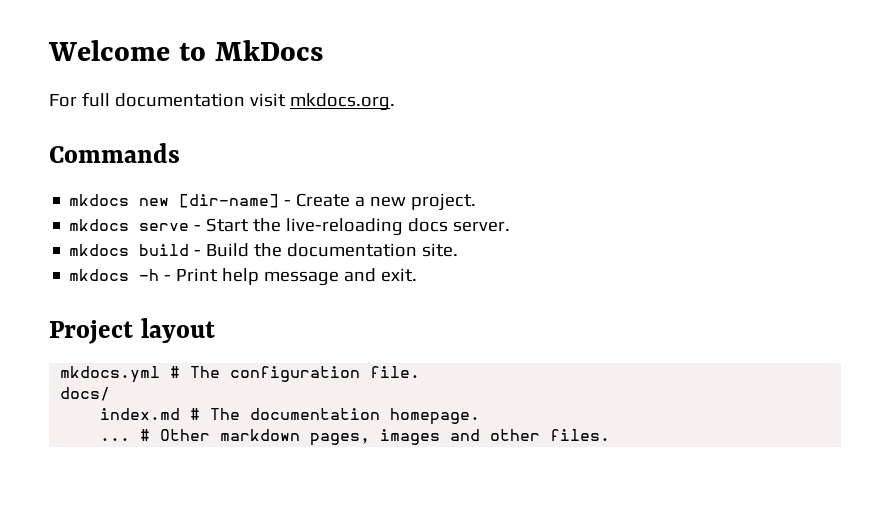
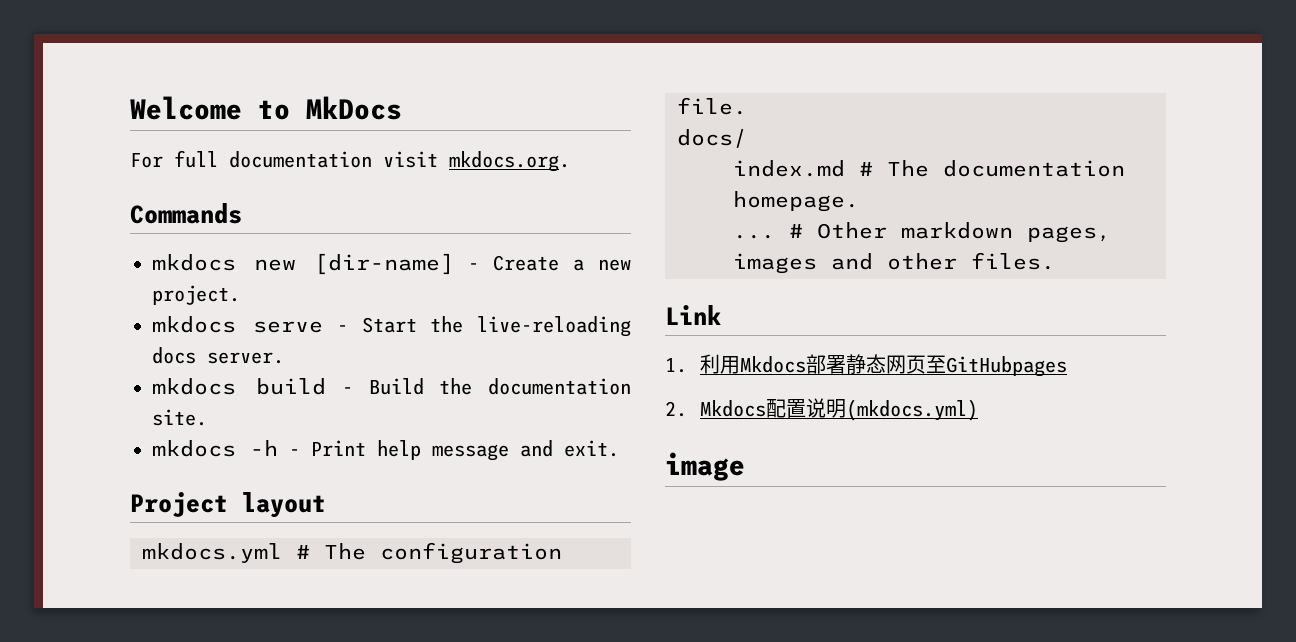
+ Link
+ 1.利用Mkdocs部署静态网页至GitHubpages
+ 2. Mkdocs配置说明(mkdocs.yml)
+ image

